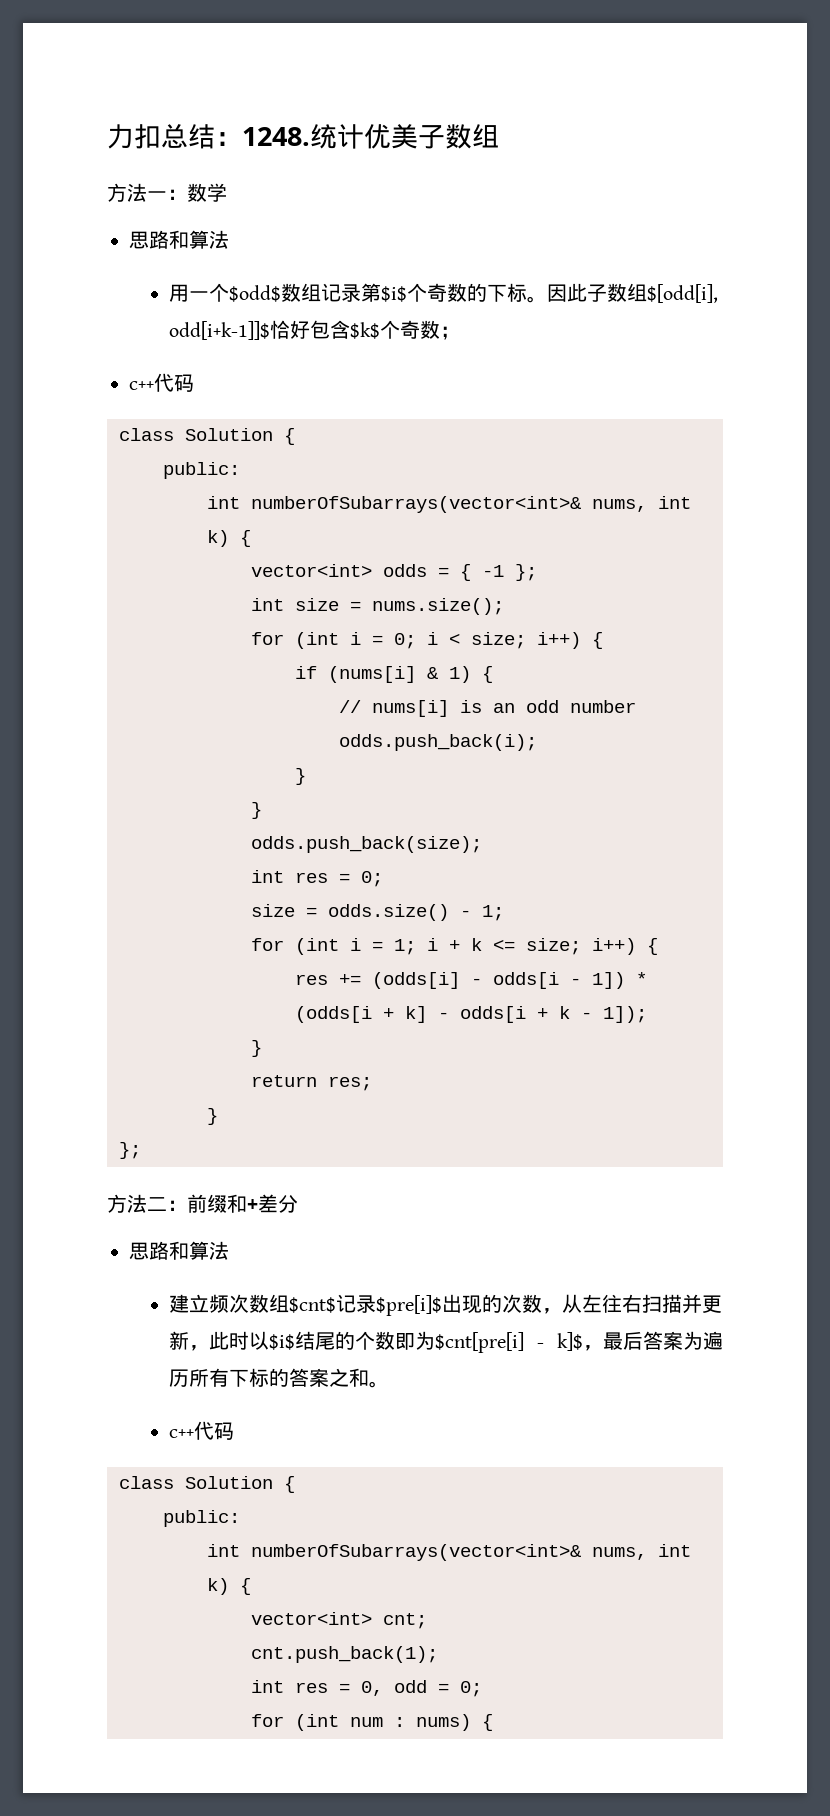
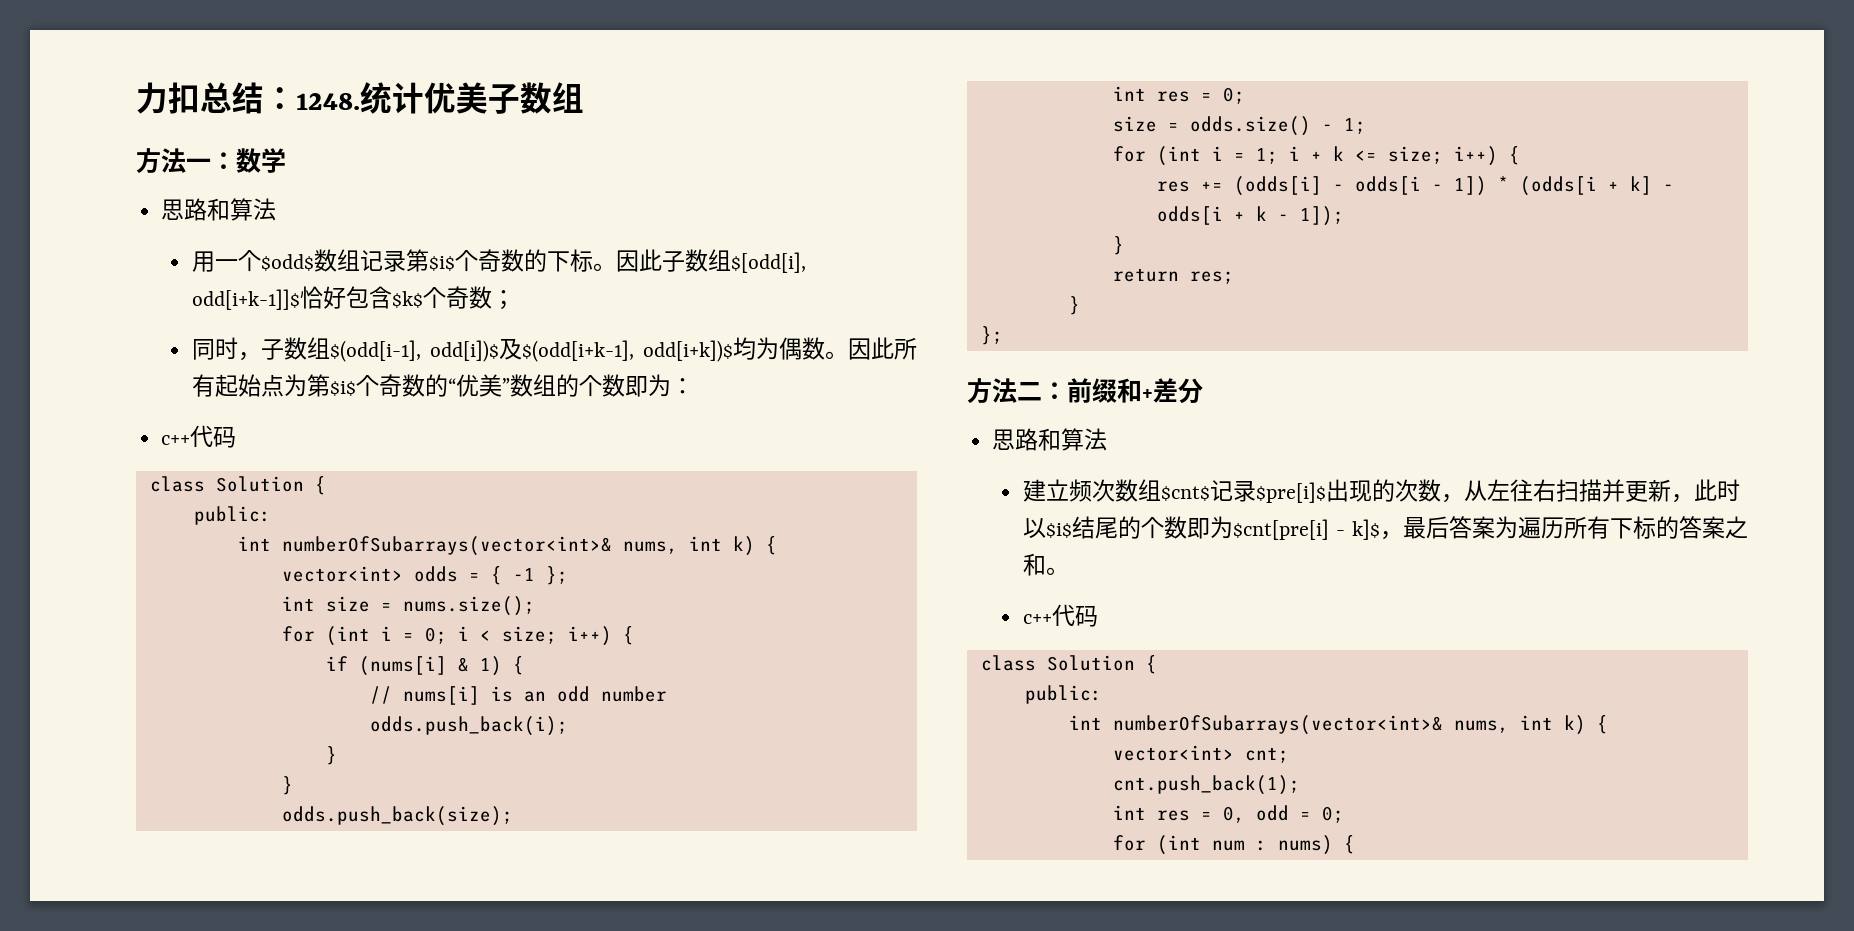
+ 同时，子数组$(odd[i-1], odd[i])$及$(odd[i+k-1], odd[i+k])$均为偶数。因此所有起始点为第$i$个奇数的“优美”数组的个数即为：

